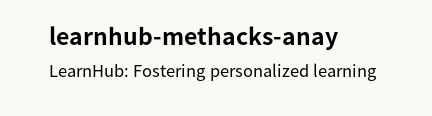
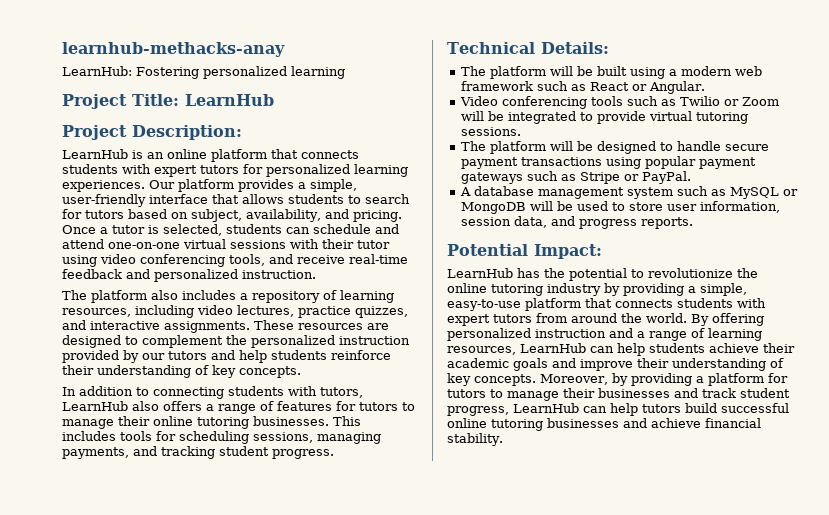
+ Project Title: LearnHub
+ Project Description:
+ LearnHub is an online platform that connects students with expert tutors for personalized learning experiences. Our platform provides a simple, user-friendly interface that allows students to search for tutors based on subject, availability, and pricing. Once a tutor is selected, students can schedule and attend one-on-one virtual sessions with their tutor using video conferencing tools, and receive real-time feedback and personalized instruction.
+ The platform also includes a repository of learning resources, including video lectures, practice quizzes, and interactive assignments. These resources are designed to complement the personalized instruction provided by our tutors and help students reinforce their understanding of key concepts.
+ In addition to connecting students with tutors, LearnHub also offers a range of features for tutors to manage their online tutoring businesses. This includes tools for scheduling sessions, managing payments, and tracking student progress.
+ Technical Details:
+ The platform will be built using a modern web framework such as React or Angular.
+ Video conferencing tools such as Twilio or Zoom will be integrated to provide virtual tutoring sessions.
+ The platform will be designed to handle secure payment transactions using popular payment gateways such as Stripe or PayPal.
+ A database management system such as MySQL or MongoDB will be used to store user information, session data, and progress reports.
+ Potential Impact:
+ LearnHub has the potential to revolutionize the online tutoring industry by providing a simple, easy-to-use platform that connects students with expert tutors from around the world. By offering personalized instruction and a range of learning resources, LearnHub can help students achieve their academic goals and improve their understanding of key concepts. Moreover, by providing a platform for tutors to manage their businesses and track student progress, LearnHub can help tutors build successful online tutoring businesses and achieve financial stability.

